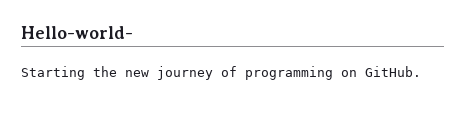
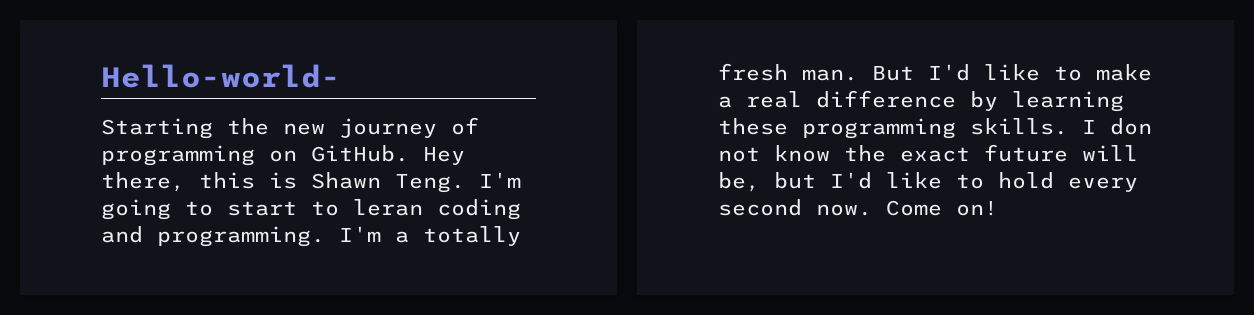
+ Hey there, this is Shawn Teng. I'm going to start to leran coding and programming. I'm a totally fresh man. But I'd like to make a real difference by learning these programming skills. I don not know the exact future will be, but I'd like to hold every second now. Come on!

